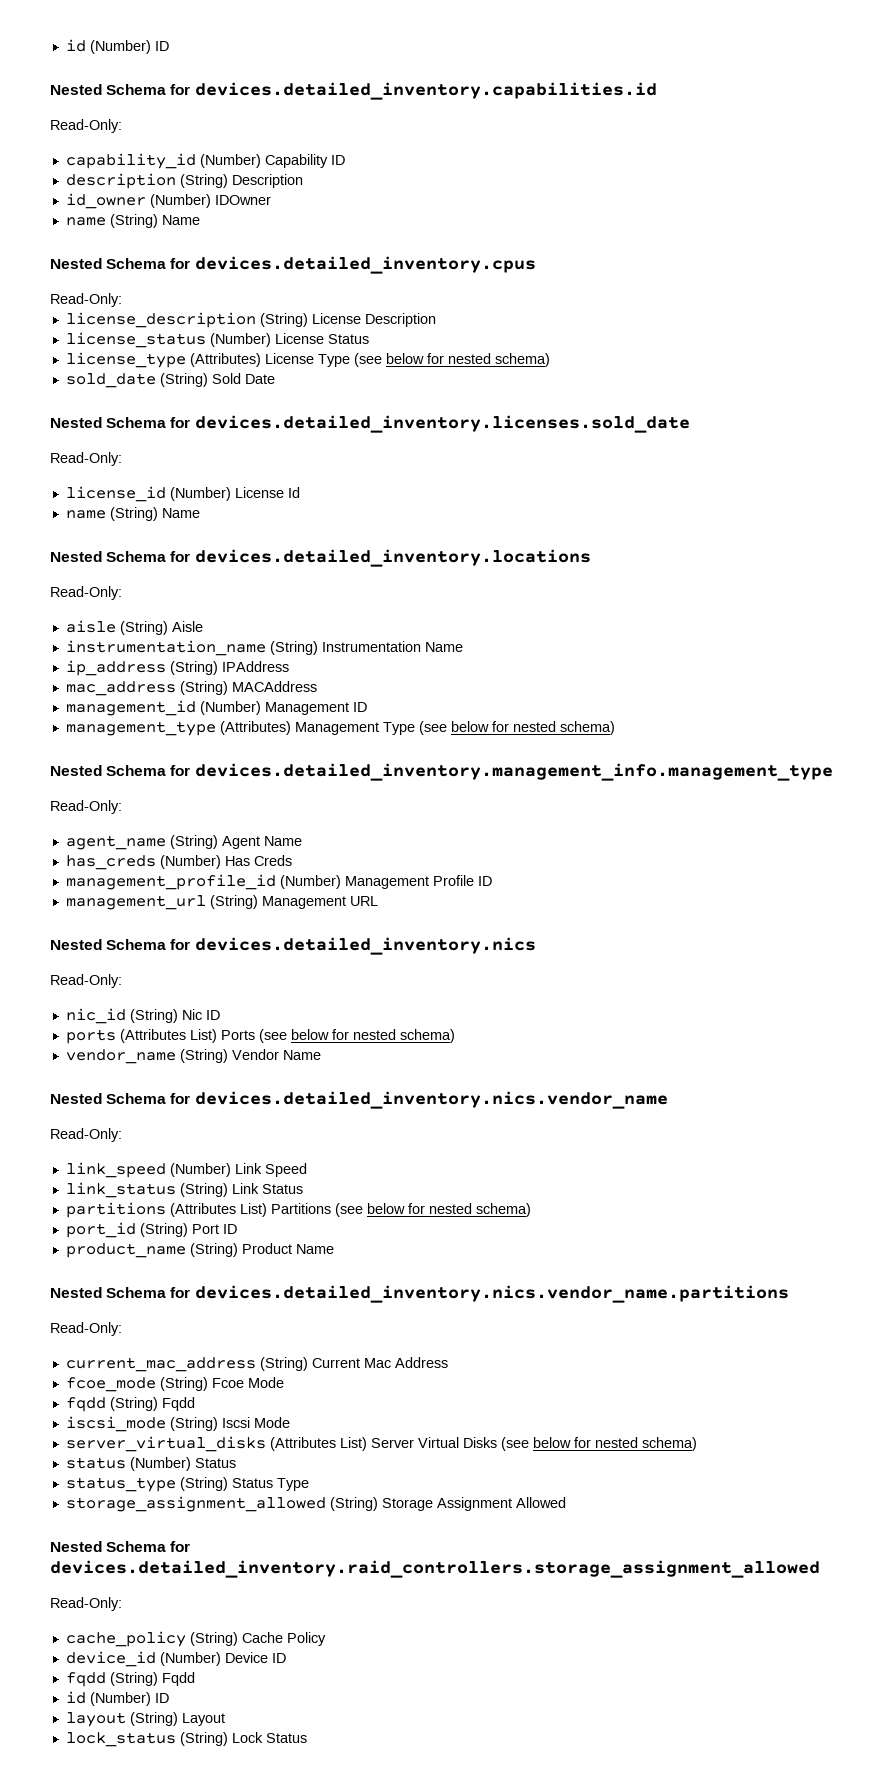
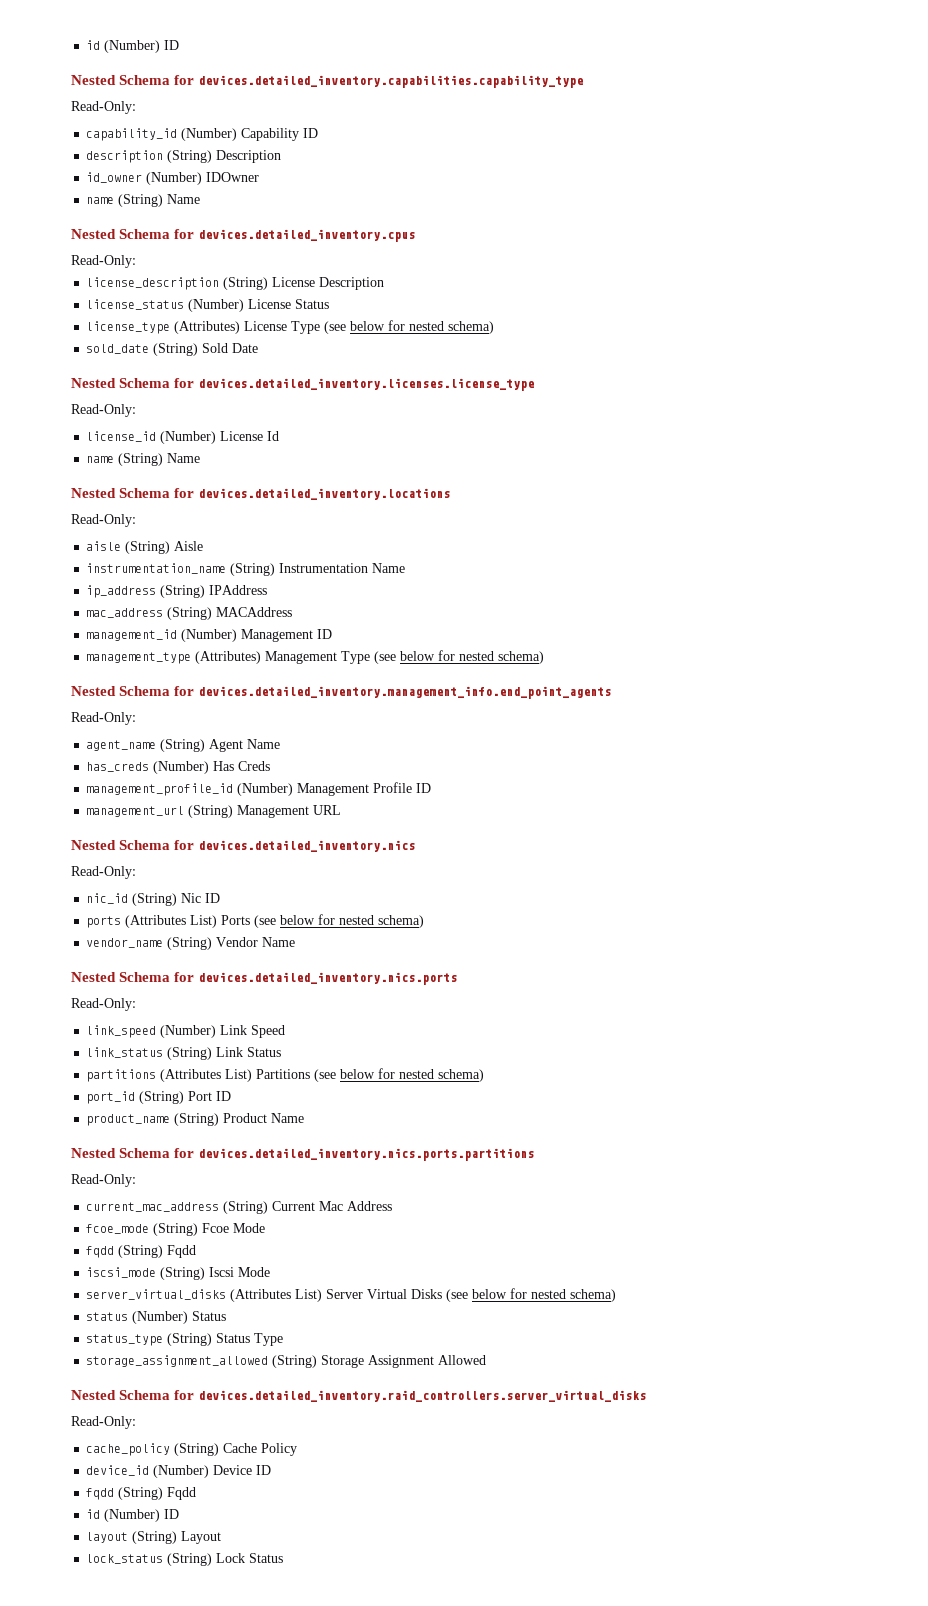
- Nested Schema for devices.detailed_inventory.capabilities.id
+ Nested Schema for devices.detailed_inventory.capabilities.capability_type
- Nested Schema for devices.detailed_inventory.licenses.sold_date
+ Nested Schema for devices.detailed_inventory.licenses.license_type
- Nested Schema for devices.detailed_inventory.management_info.management_type
+ Nested Schema for devices.detailed_inventory.management_info.end_point_agents
- Nested Schema for devices.detailed_inventory.nics.vendor_name
+ Nested Schema for devices.detailed_inventory.nics.ports
- Nested Schema for devices.detailed_inventory.nics.vendor_name.partitions
+ Nested Schema for devices.detailed_inventory.nics.ports.partitions
- Nested Schema for devices.detailed_inventory.raid_controllers.storage_assignment_allowed
+ Nested Schema for devices.detailed_inventory.raid_controllers.server_virtual_disks

